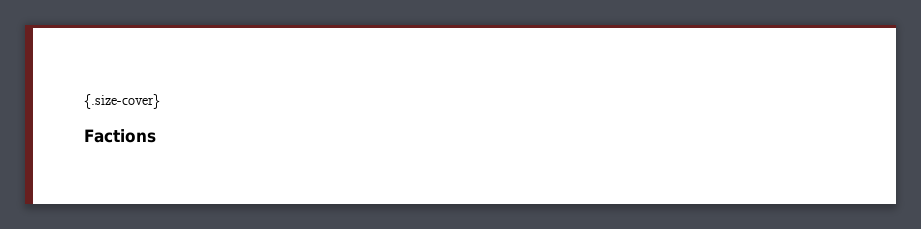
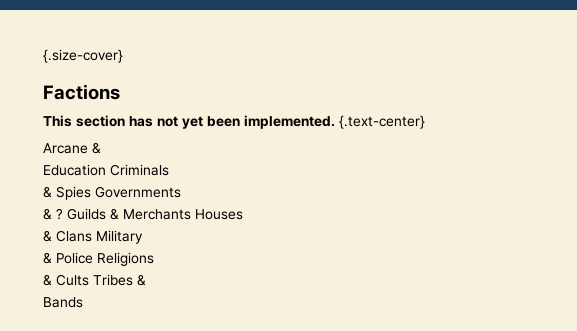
+ This section has not yet been implemented. {.text-center}
+ Arcane &
+ Education Criminals
+ & Spies Governments
+ & ? Guilds & Merchants Houses
+ & Clans Military
+ & Police Religions
+ & Cults Tribes &
+ Bands

